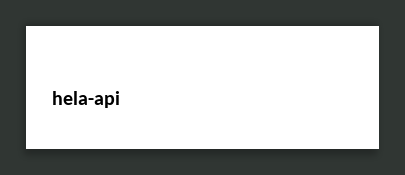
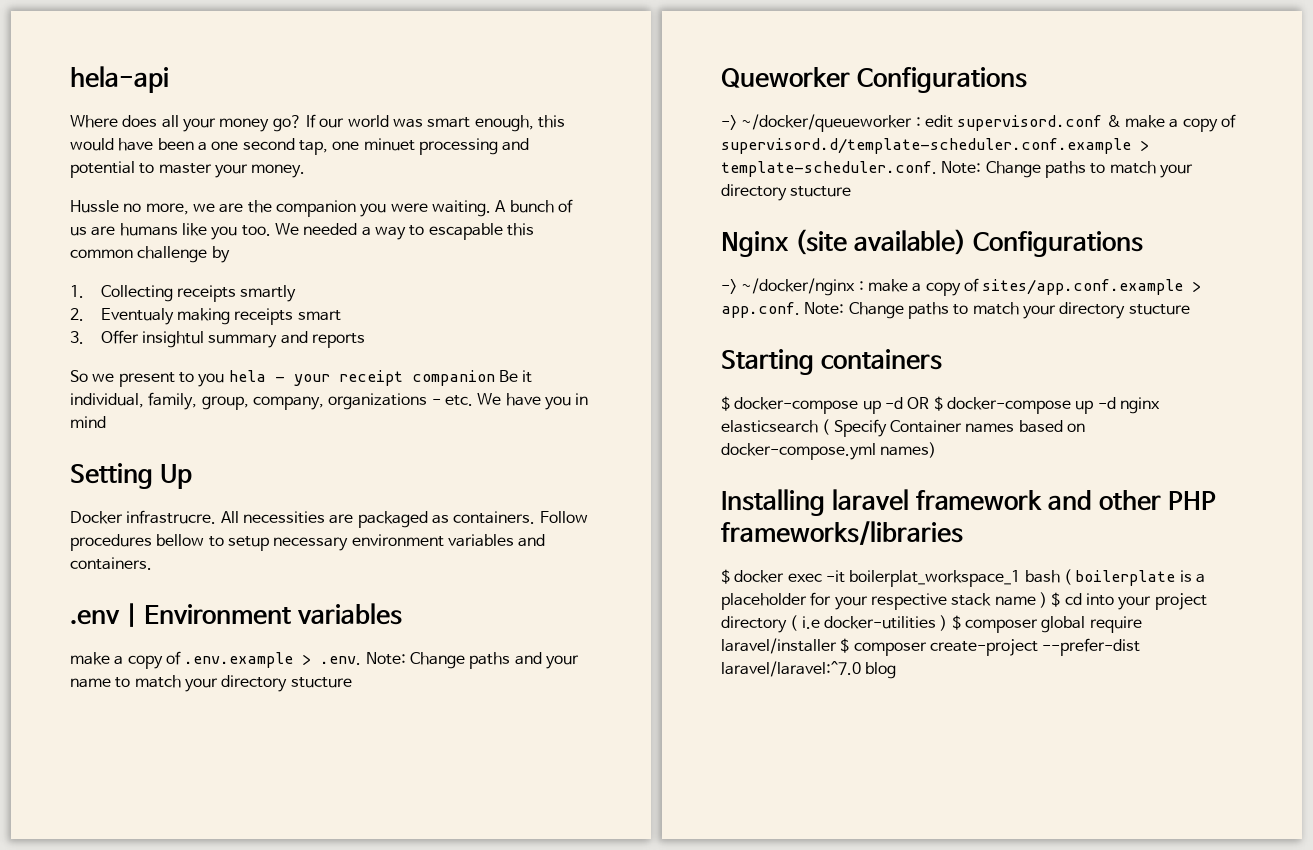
+ Where does all your money go? If our world was smart enough, this would have been a one second tap, one minuet processing and potential to master your money.
+ Hussle no more, we are the companion you were waiting. A bunch of us are humans like you too. We needed a way to escapable this common challenge by
+ 1. Collecting receipts smartly
+ 2. Eventualy making receipts smart
+ 3. Offer insightul summary and reports
+ So we present to you hela - your receipt companion Be it individual, family, group, company, organizations - etc. We have you in mind
+ Setting Up
+ Docker infrastrucre. All necessities are packaged as containers. Follow procedures bellow to setup necessary environment variables and containers.
+ .env | Environment variables
+ make a copy of .env.example > .env. Note: Change paths and your name to match your directory stucture
+ Queworker Configurations
+ -> ~/docker/queueworker : edit supervisord.conf & make a copy of supervisord.d/template-scheduler.conf.example > template-scheduler.conf. Note: Change paths to match your directory stucture
+ Nginx (site available) Configurations
+ -> ~/docker/nginx : make a copy of sites/app.conf.example > app.conf. Note: Change paths to match your directory stucture
+ Starting containers
+ $ docker-compose up -d OR $ docker-compose up -d nginx elasticsearch ( Specify Container names based on docker-compose.yml names)
+ Installing laravel framework and other PHP frameworks/libraries
+ $ docker exec -it boilerplat_workspace_1 bash ( boilerplate is a placeholder for your respective stack name ) $ cd into your project directory ( i.e docker-utilities ) $ composer global require laravel/installer $ composer create-project --prefer-dist laravel/laravel:^7.0 blog

